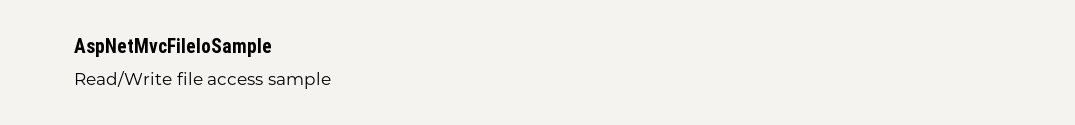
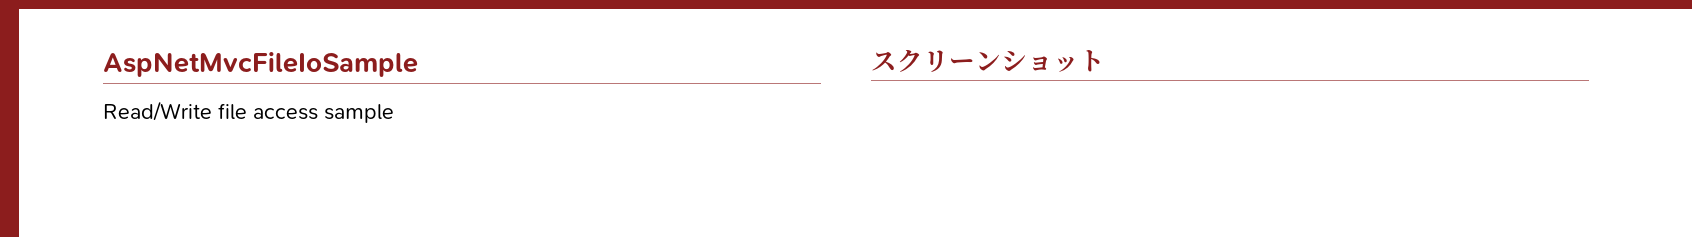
+ スクリーンショット

